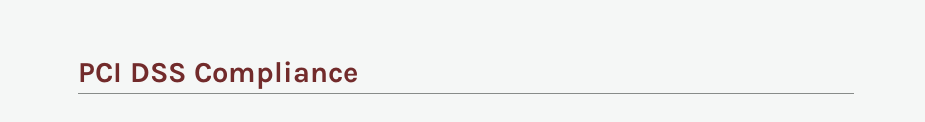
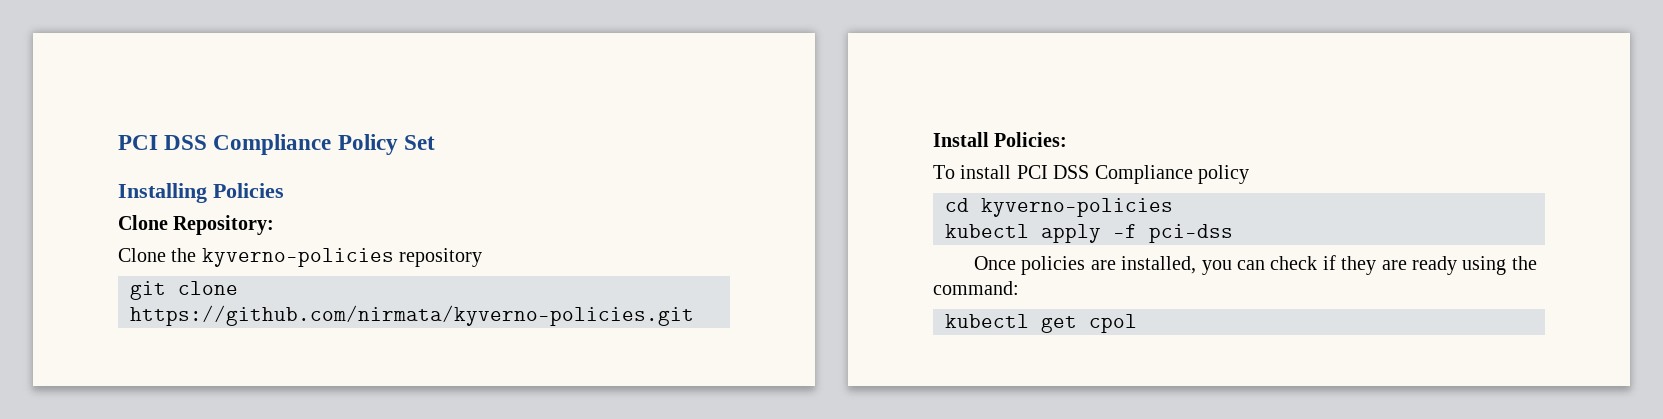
- PCI DSS Compliance
+ PCI DSS Compliance Policy Set
+ Installing Policies
+ Clone Repository:
+ Clone the kyverno-policies repository
+ git clone https://github.com/nirmata/kyverno-policies.git
+ Install Policies:
+ To install PCI DSS Compliance policy
+ cd kyverno-policies
+ kubectl apply -f pci-dss
+ Once policies are installed, you can check if they are ready using the command:
+ kubectl get cpol

